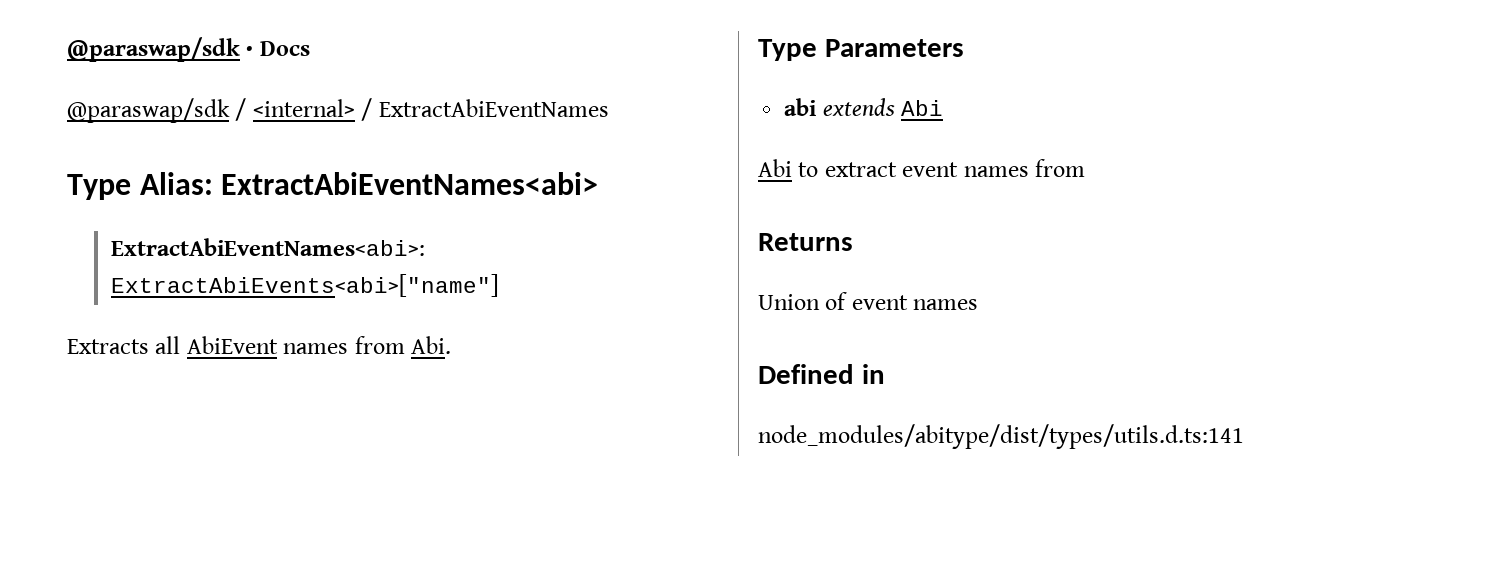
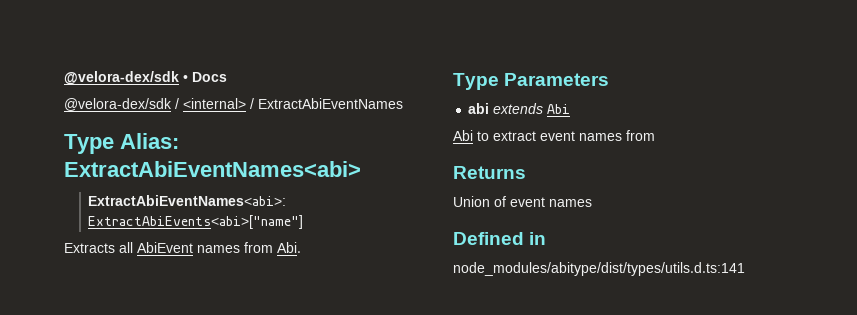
- @paraswap/sdk • Docs
+ @velora-dex/sdk • Docs
- @paraswap/sdk / <internal> / ExtractAbiEventNames
+ @velora-dex/sdk / <internal> / ExtractAbiEventNames

